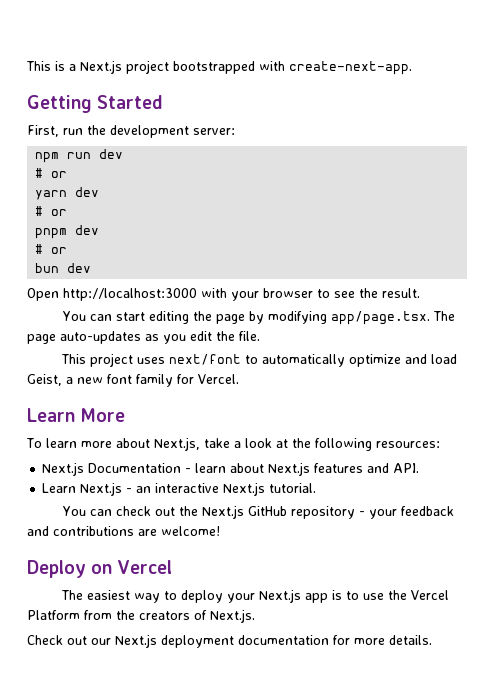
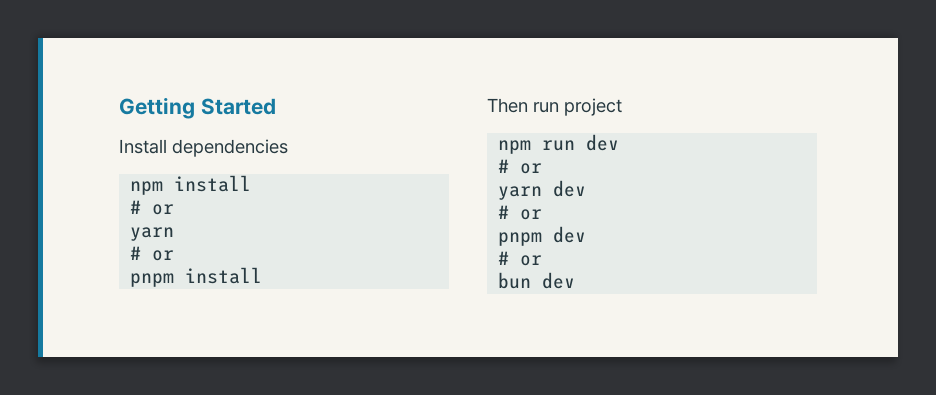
- This is a Next.js project bootstrapped with create-next-app.
  Getting Started
- First, run the development server:
+ Install dependencies
+ npm install
+ # or
+ yarn
+ # or
+ pnpm install
+ Then run project
- Open http://localhost:3000 with your browser to see the result.
- You can start editing the page by modifying app/page.tsx. The page auto-updates as you edit the file.
- This project uses next/font to automatically optimize and load Geist, a new font family for Vercel.
- Learn More
- To learn more about Next.js, take a look at the following resources:
- Next.js Documentation - learn about Next.js features and API.
- Learn Next.js - an interactive Next.js tutorial.
- You can check out the Next.js GitHub repository - your feedback and contributions are welcome!
- Deploy on Vercel
- The easiest way to deploy your Next.js app is to use the Vercel Platform from the creators of Next.js.
- Check out our Next.js deployment documentation for more details.

